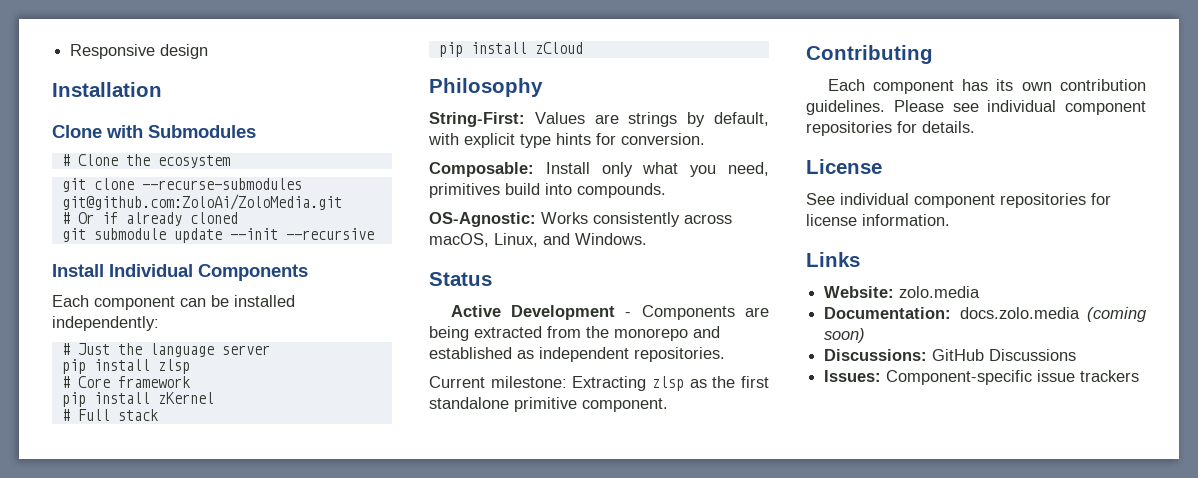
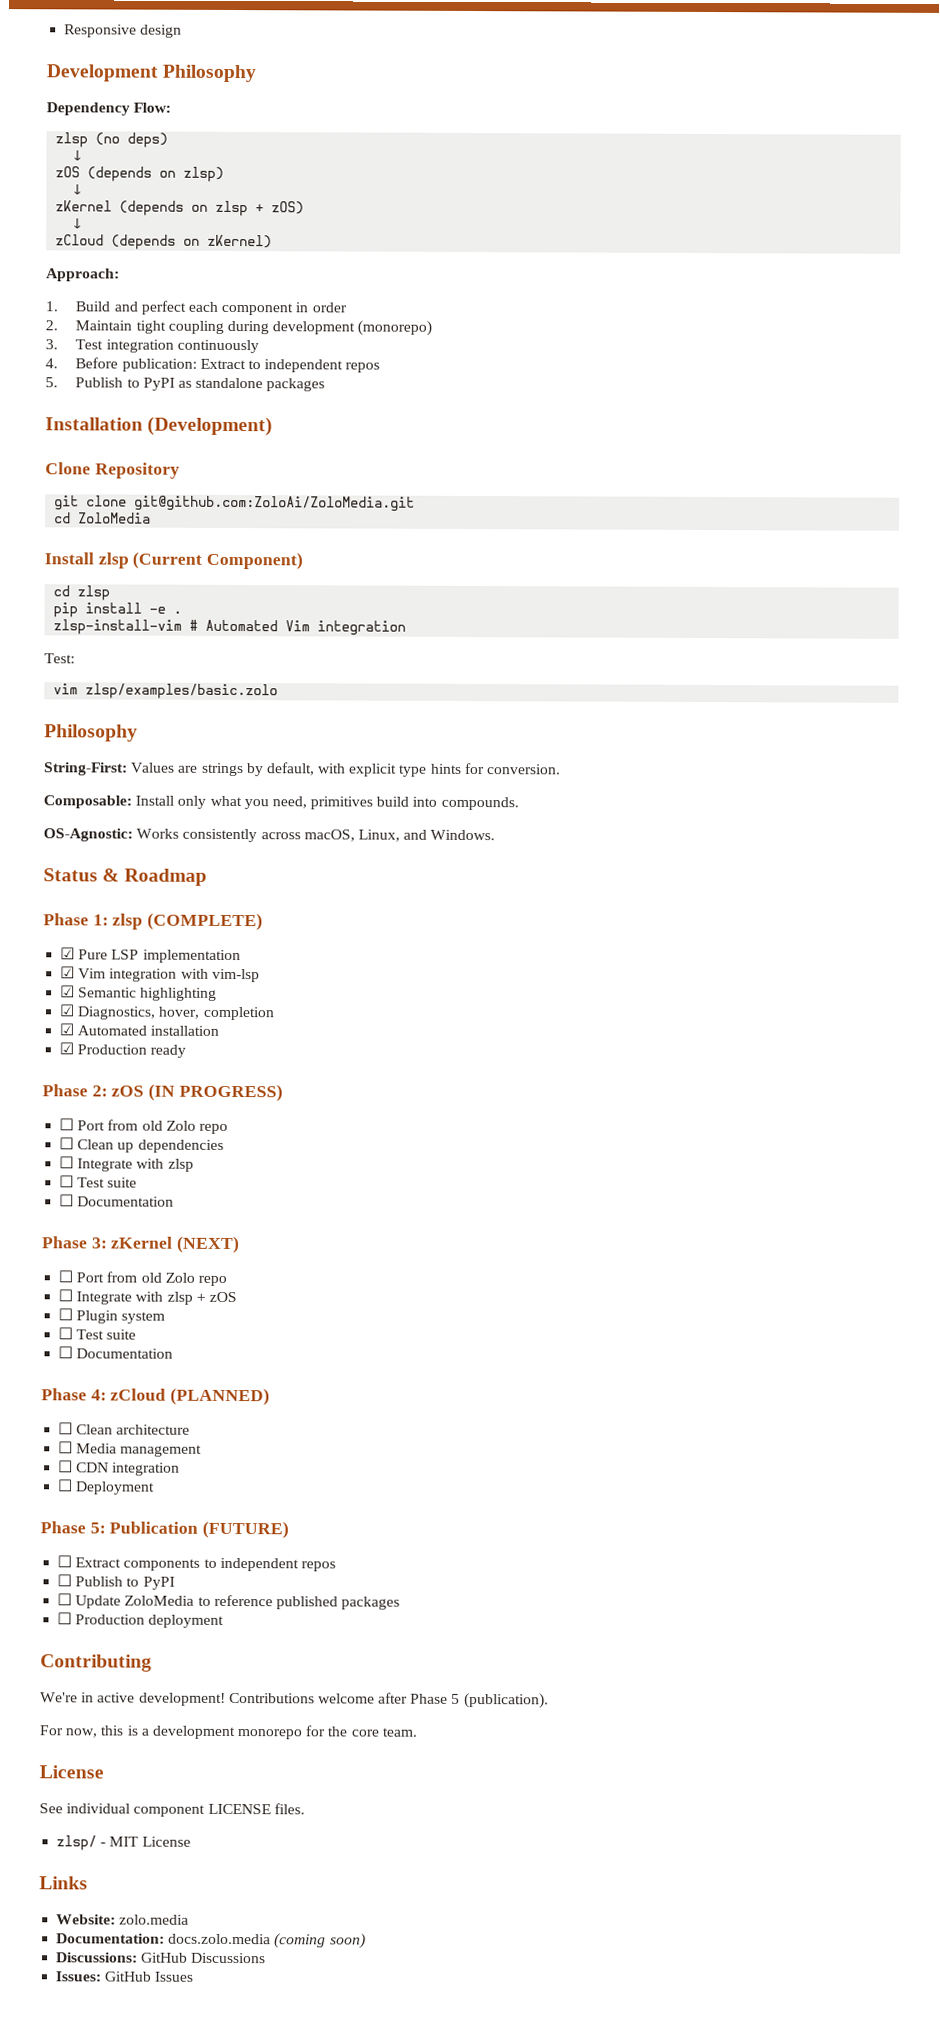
+ Development Philosophy
+ Dependency Flow:
+ zlsp (no deps)
+ ↓
+ zOS (depends on zlsp)
+ ↓
+ zKernel (depends on zlsp + zOS)
+ ↓
+ zCloud (depends on zKernel)
+ Approach:
+ 1. Build and perfect each component in order
+ 2. Maintain tight coupling during development (monorepo)
+ 3. Test integration continuously
+ 4. Before publication: Extract to independent repos
+ 5. Publish to PyPI as standalone packages
- Installation
- Clone with Submodules
- # Clone the ecosystem
+ Installation (Development)
+ Clone Repository
- git clone --recurse-submodules git@github.com:ZoloAi/ZoloMedia.git
+ git clone git@github.com:ZoloAi/ZoloMedia.git
- # Or if already cloned
- git submodule update --init --recursive
- Install Individual Components
- Each component can be installed independently:
- # Just the language server
- pip install zlsp
- # Core framework
- pip install zKernel
- # Full stack
- pip install zCloud
+ cd ZoloMedia
+ Install zlsp (Current Component)
+ cd zlsp
+ pip install -e .
+ zlsp-install-vim # Automated Vim integration
+ Test:
+ vim zlsp/examples/basic.zolo
- Status
- Active Development - Components are being extracted from the monorepo and established as independent repositories.
- Current milestone: Extracting zlsp as the first standalone primitive component.
+ Status & Roadmap
+ Phase 1: zlsp (COMPLETE)
+ ☑ Pure LSP implementation
+ ☑ Vim integration with vim-lsp
+ ☑ Semantic highlighting
+ ☑ Diagnostics, hover, completion
+ ☑ Automated installation
+ ☑ Production ready
+ Phase 2: zOS (IN PROGRESS)
+ ☐ Port from old Zolo repo
+ ☐ Clean up dependencies
+ ☐ Integrate with zlsp
+ ☐ Test suite
+ ☐ Documentation
+ Phase 3: zKernel (NEXT)
+ ☐ Port from old Zolo repo
+ ☐ Integrate with zlsp + zOS
+ ☐ Plugin system
+ ☐ Test suite
+ ☐ Documentation
+ Phase 4: zCloud (PLANNED)
+ ☐ Clean architecture
+ ☐ Media management
+ ☐ CDN integration
+ ☐ Deployment
+ Phase 5: Publication (FUTURE)
+ ☐ Extract components to independent repos
+ ☐ Publish to PyPI
+ ☐ Update ZoloMedia to reference published packages
+ ☐ Production deployment
  Contributing
- Each component has its own contribution guidelines. Please see individual component repositories for details.
+ We're in active development! Contributions welcome after Phase 5 (publication).
+ For now, this is a development monorepo for the core team.
  License
- See individual component repositories for license information.
+ See individual component LICENSE files.
+ zlsp/ - MIT License
- Issues: Component-specific issue trackers
+ Issues: GitHub Issues

